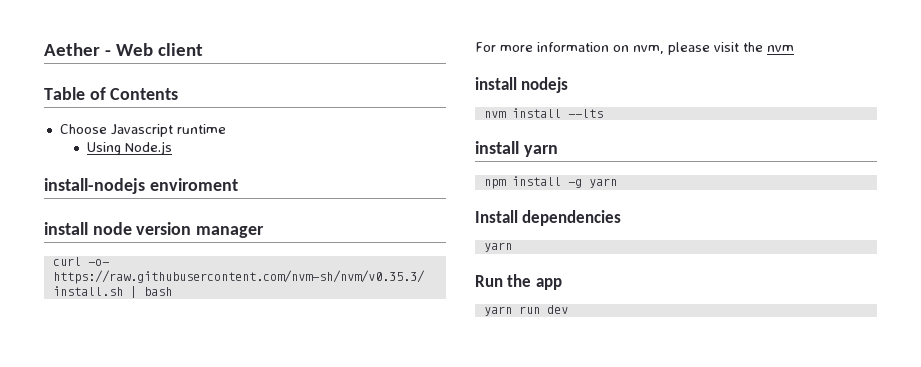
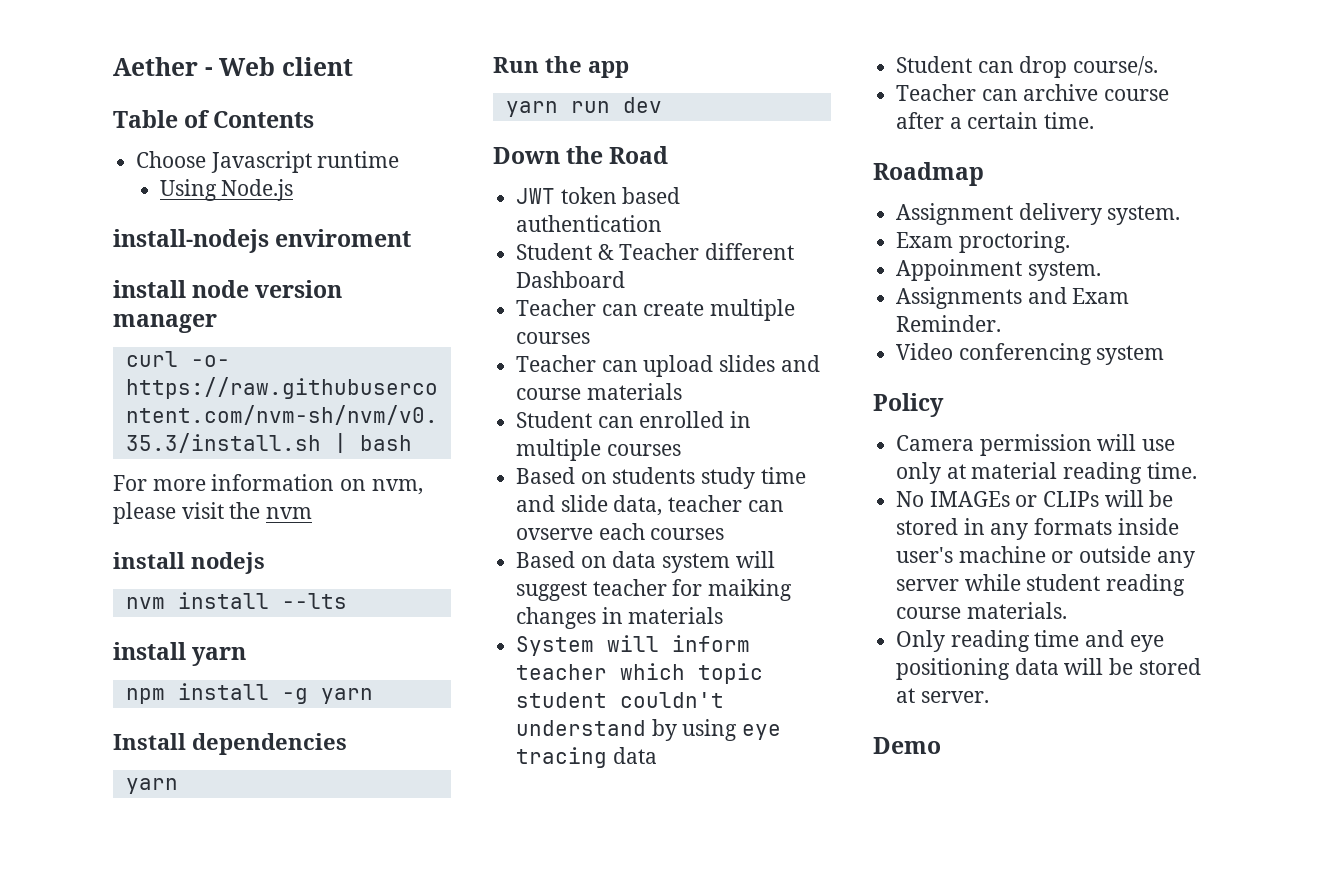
+ Down the Road
+ JWT token based authentication
+ Student & Teacher different Dashboard
+ Teacher can create multiple courses
+ Teacher can upload slides and course materials
+ Student can enrolled in multiple courses
+ Based on students study time and slide data, teacher can ovserve each courses
+ Based on data system will suggest teacher for maiking changes in materials
+ System will inform teacher which topic student couldn't understand by using eye tracing data
+ Student can drop course/s.
+ Teacher can archive course after a certain time.
+ Roadmap
+ Assignment delivery system.
+ Exam proctoring.
+ Appoinment system.
+ Assignments and Exam Reminder.
+ Video conferencing system
+ Policy
+ Camera permission will use only at material reading time.
+ No IMAGEs or CLIPs will be stored in any formats inside user's machine or outside any server while student reading course materials.
+ Only reading time and eye positioning data will be stored at server.
+ Demo

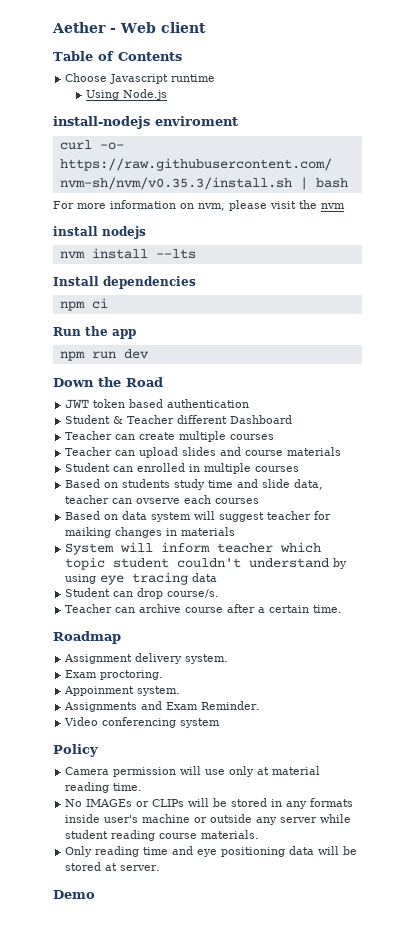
- install node version manager
- install yarn
- npm install -g yarn
  Install dependencies
- yarn
+ npm ci
- yarn run dev
+ npm run dev

